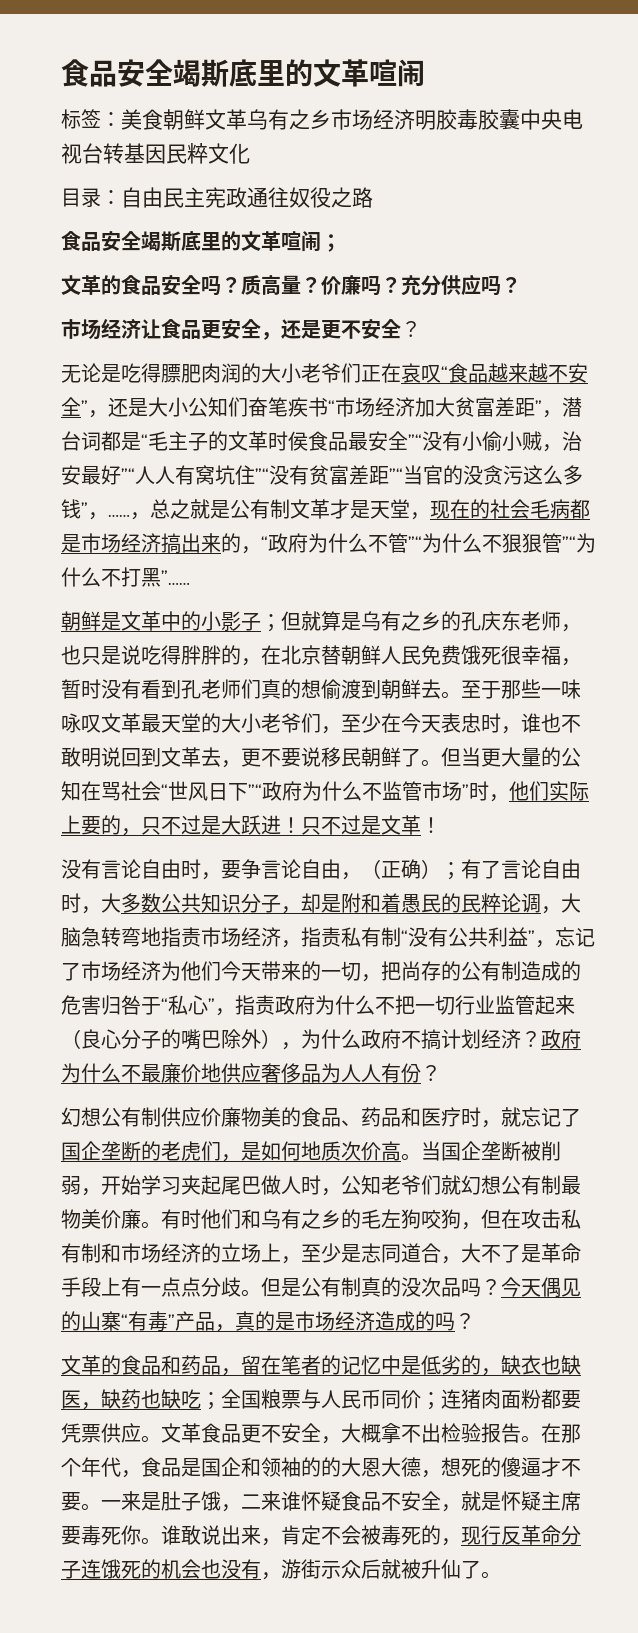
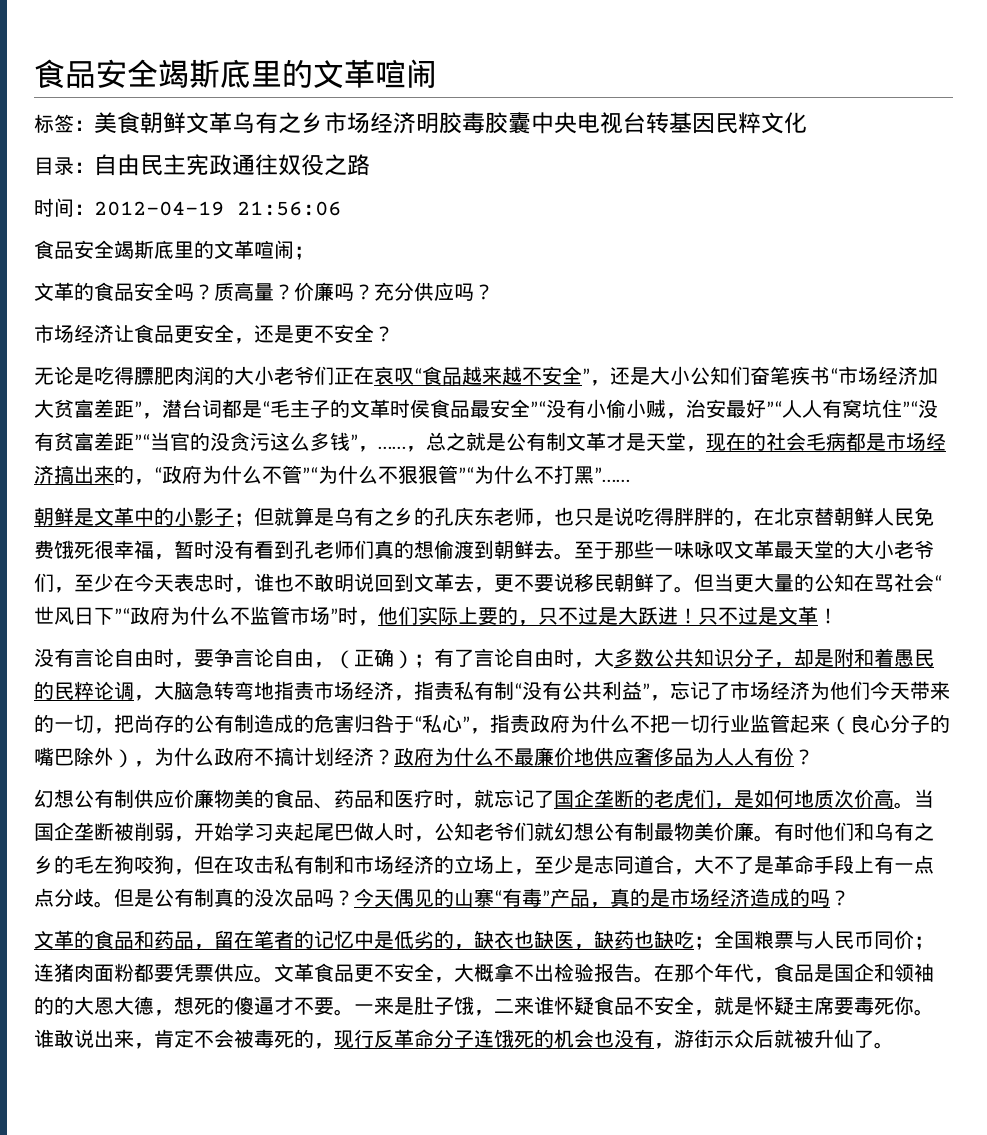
+ 时间：2012-04-19 21:56:06

